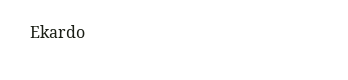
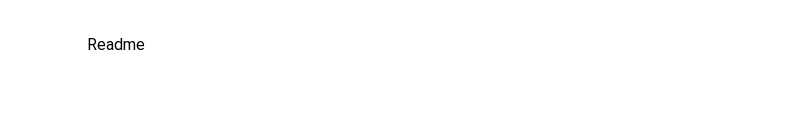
- Ekardo
+ Readme

